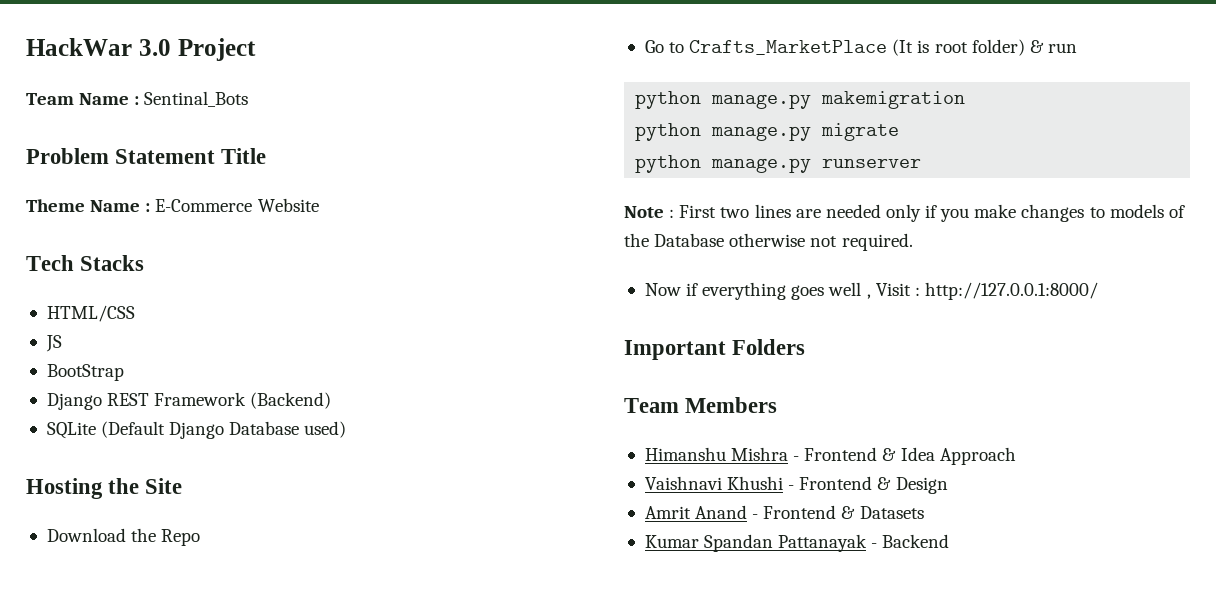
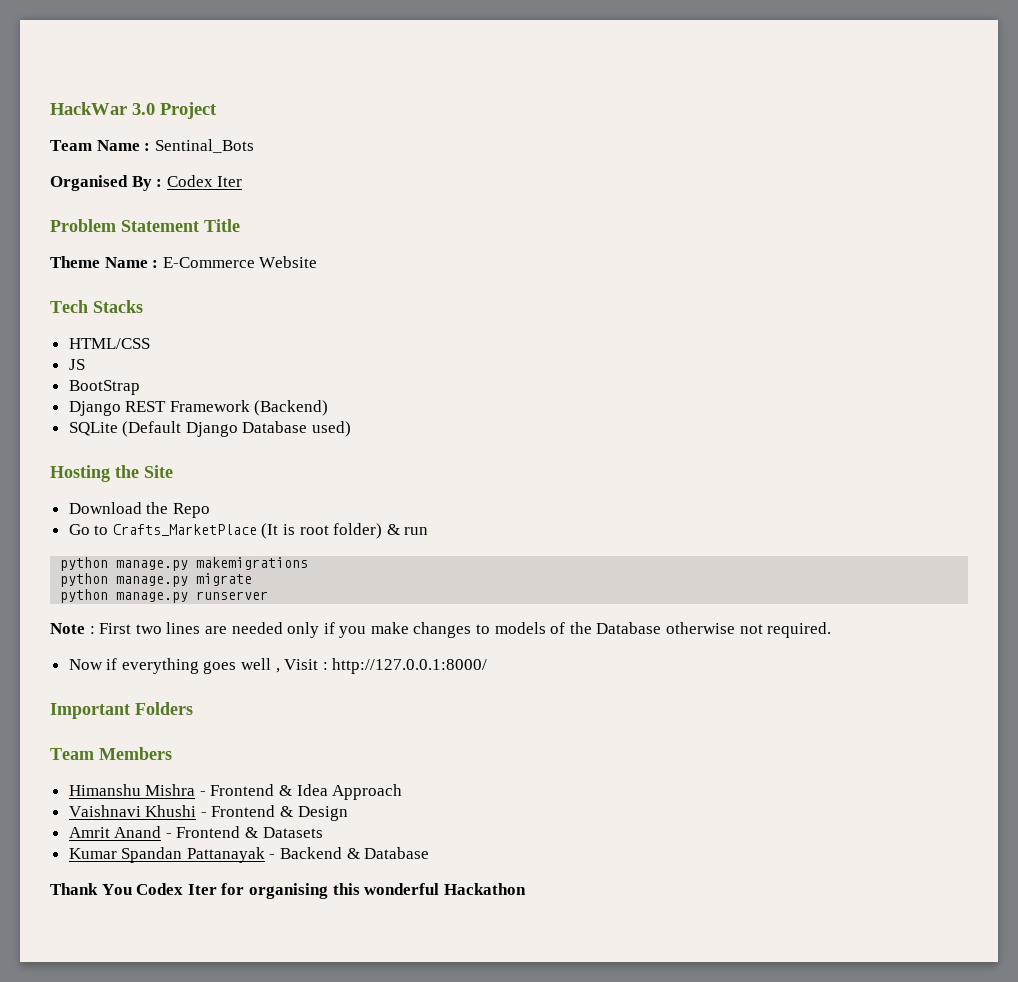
+ Organised By : Codex Iter
- python manage.py makemigration
+ python manage.py makemigrations
- Kumar Spandan Pattanayak - Backend
+ Kumar Spandan Pattanayak - Backend & Database
+ Thank You Codex Iter for organising this wonderful Hackathon

